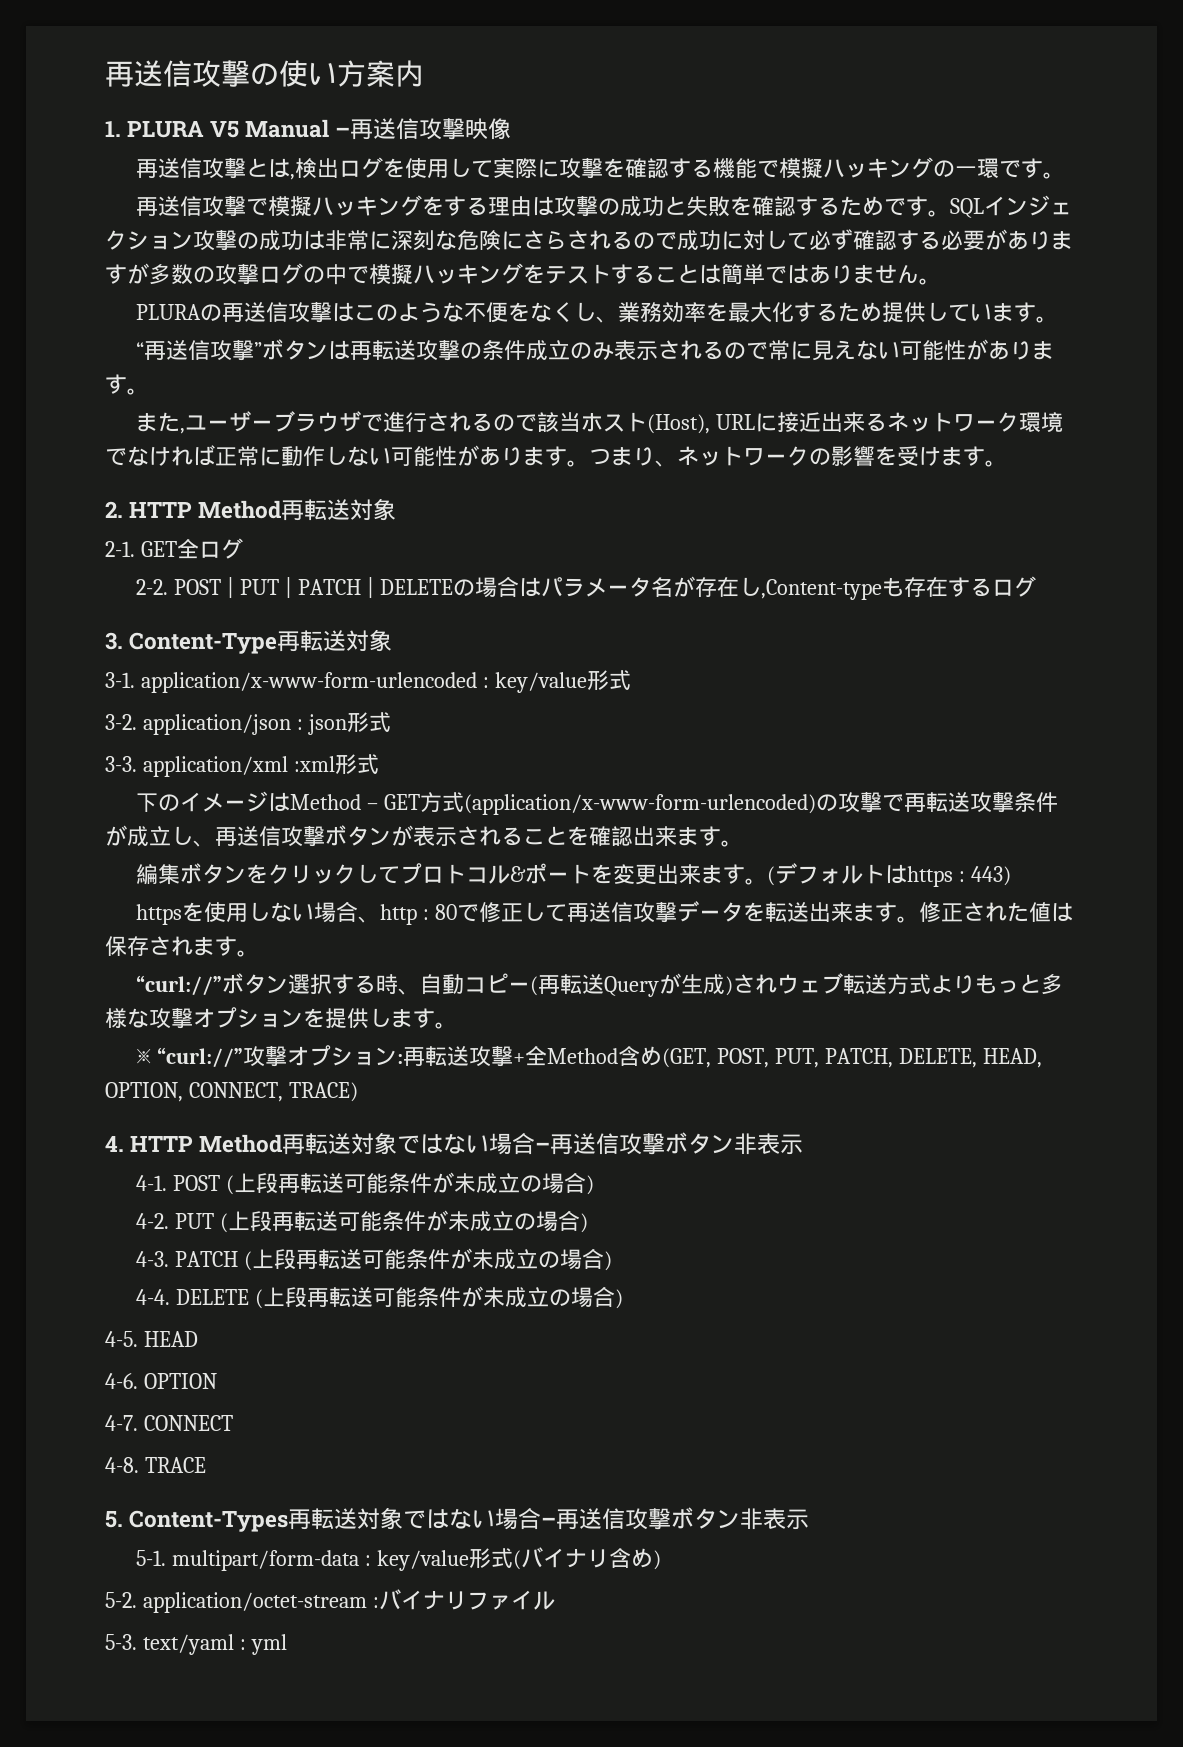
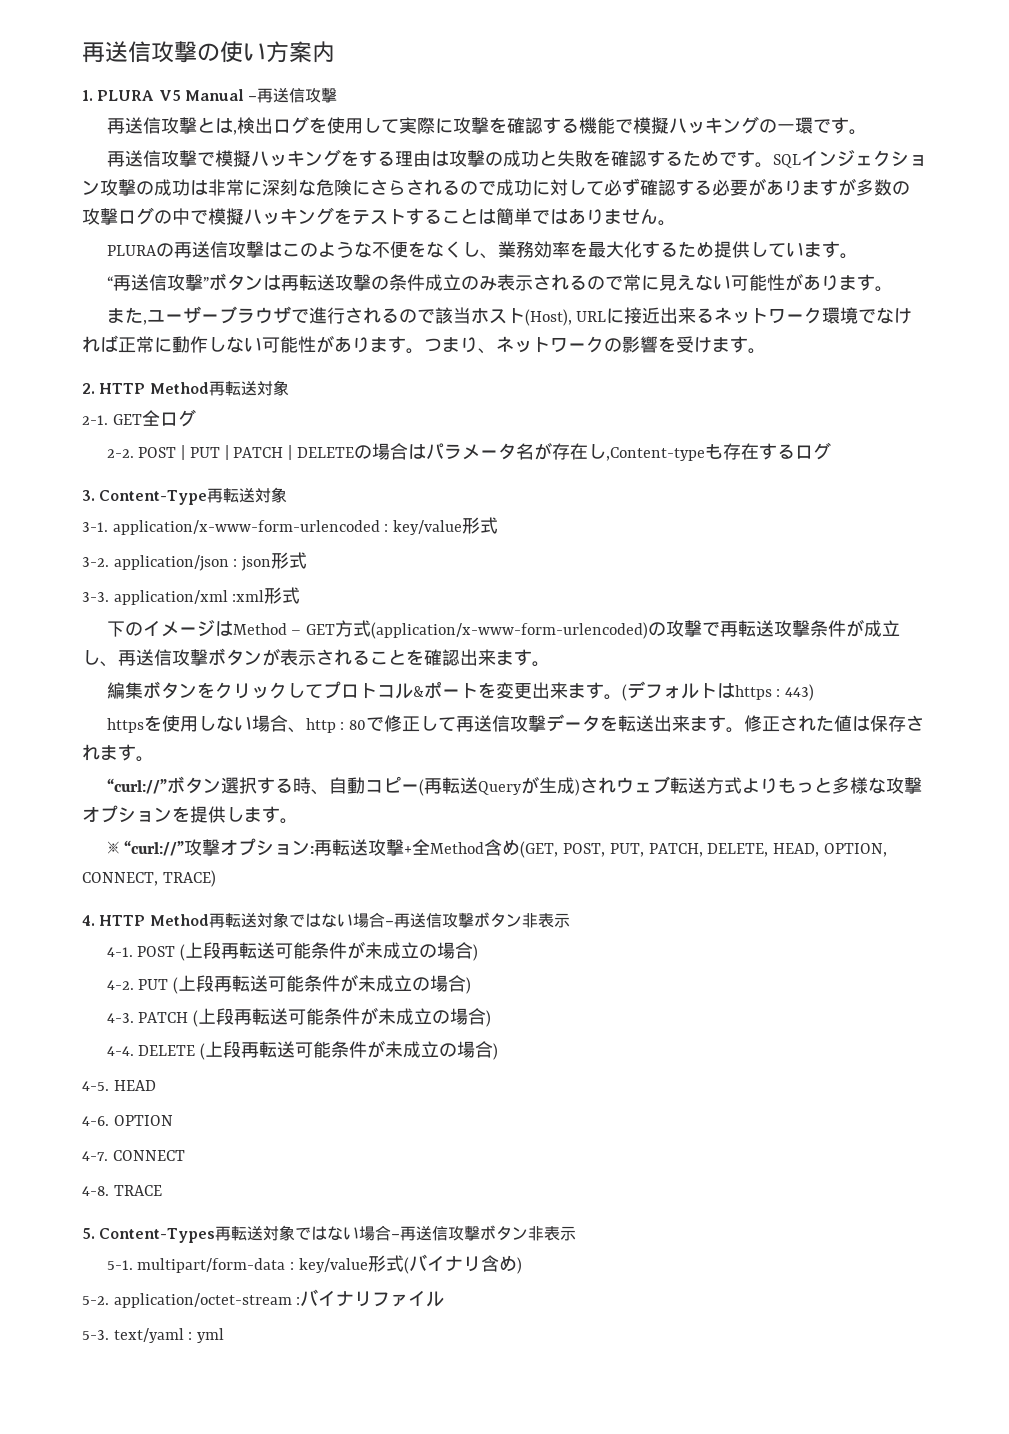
- 1. PLURA V5 Manual –再送信攻撃映像
+ 1. PLURA V5 Manual –再送信攻撃

